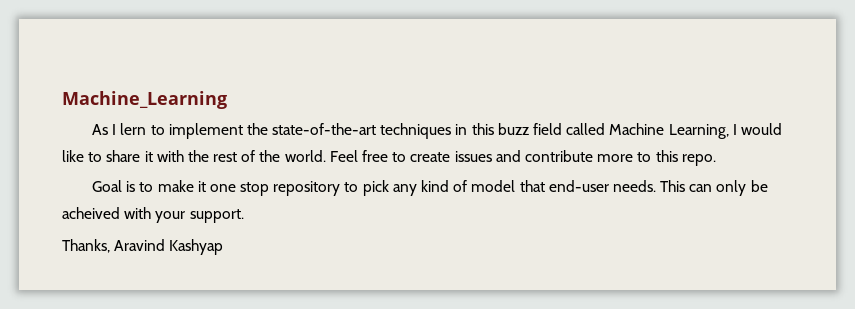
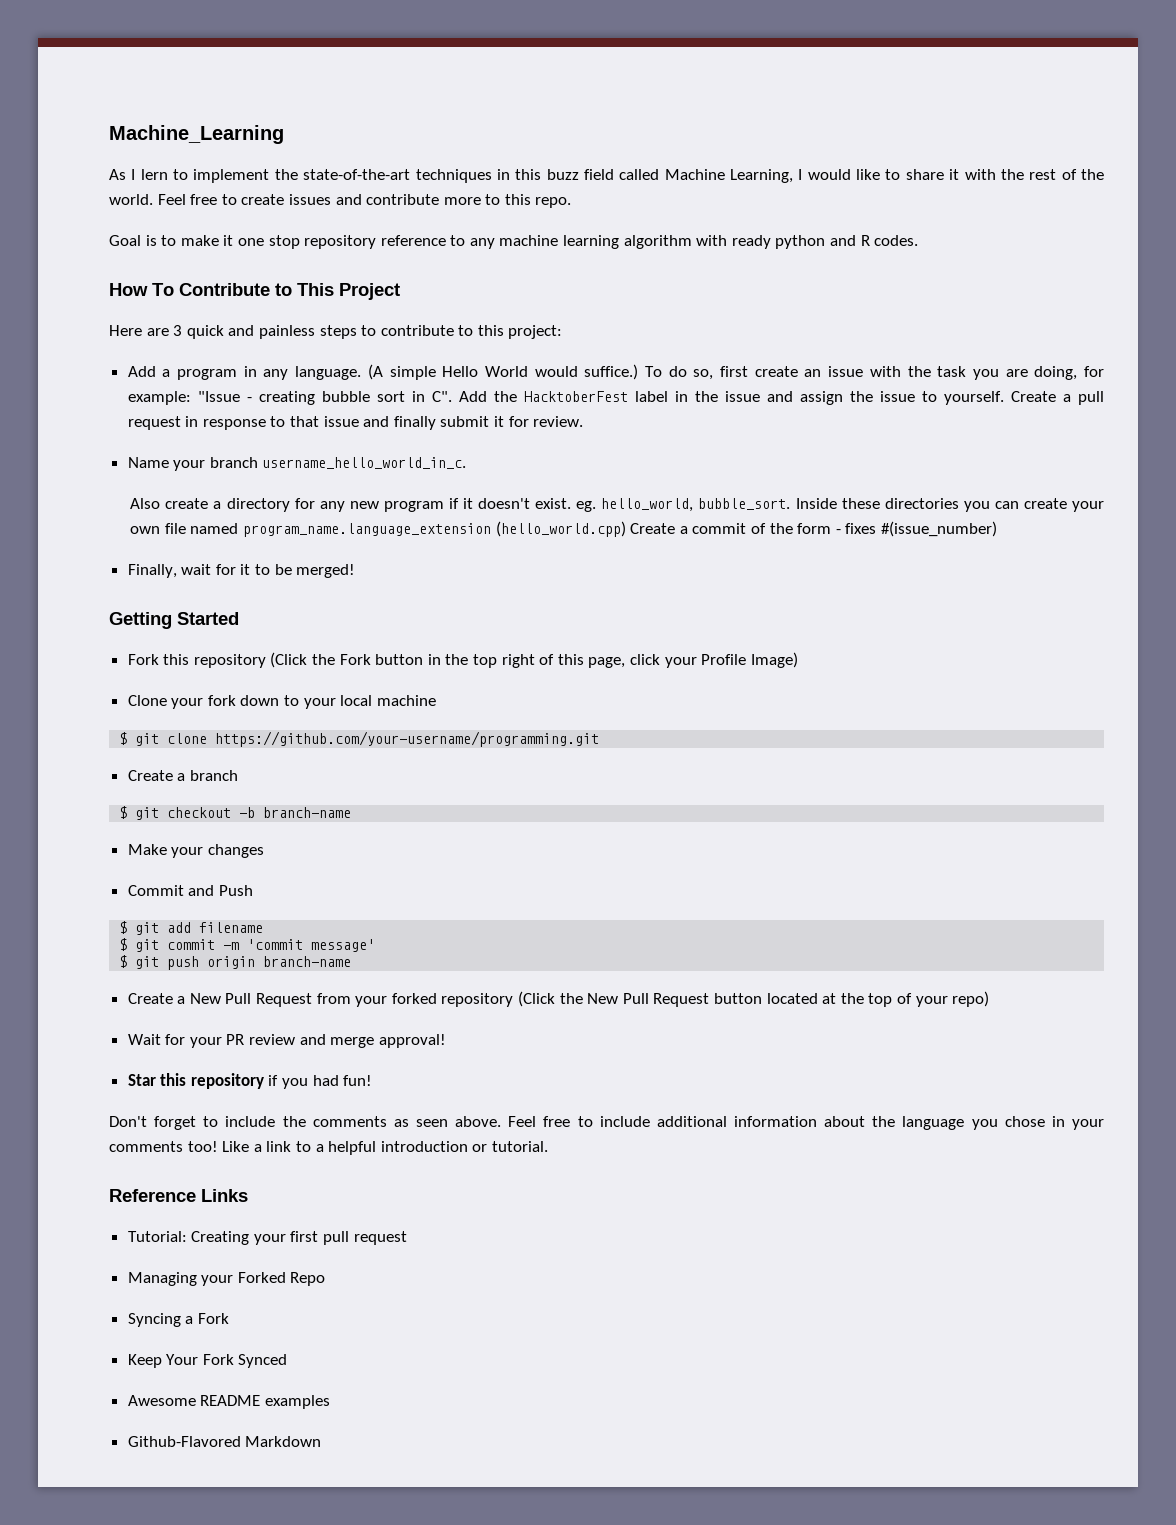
- Goal is to make it one stop repository to pick any kind of model that end-user needs. This can only be acheived with your support.
- Thanks, Aravind Kashyap
+ Goal is to make it one stop repository reference to any machine learning algorithm with ready python and R codes.
+ How To Contribute to This Project
+ Here are 3 quick and painless steps to contribute to this project:
+ Add a program in any language. (A simple Hello World would suffice.) To do so, first create an issue with the task you are doing, for example: "Issue - creating bubble sort in C". Add the HacktoberFest label in the issue and assign the issue to yourself. Create a pull request in response to that issue and finally submit it for review.
+ Name your branch username_hello_world_in_c.
+ Also create a directory for any new program if it doesn't exist. eg. hello_world, bubble_sort. Inside these directories you can create your own file named program_name.language_extension (hello_world.cpp) Create a commit of the form - fixes #(issue_number)
+ Finally, wait for it to be merged!
+ Getting Started
+ Fork this repository (Click the Fork button in the top right of this page, click your Profile Image)
+ Clone your fork down to your local machine
+ $ git clone https://github.com/your-username/programming.git
+ Create a branch
+ $ git checkout -b branch-name
+ Make your changes
+ Commit and Push
+ $ git add filename
+ $ git commit -m 'commit message'
+ $ git push origin branch-name
+ Create a New Pull Request from your forked repository (Click the New Pull Request button located at the top of your repo)
+ Wait for your PR review and merge approval!
+ Star this repository if you had fun!
+ Don't forget to include the comments as seen above. Feel free to include additional information about the language you chose in your comments too! Like a link to a helpful introduction or tutorial.
+ Reference Links
+ Tutorial: Creating your first pull request
+ Managing your Forked Repo
+ Syncing a Fork
+ Keep Your Fork Synced
+ Awesome README examples
+ Github-Flavored Markdown

